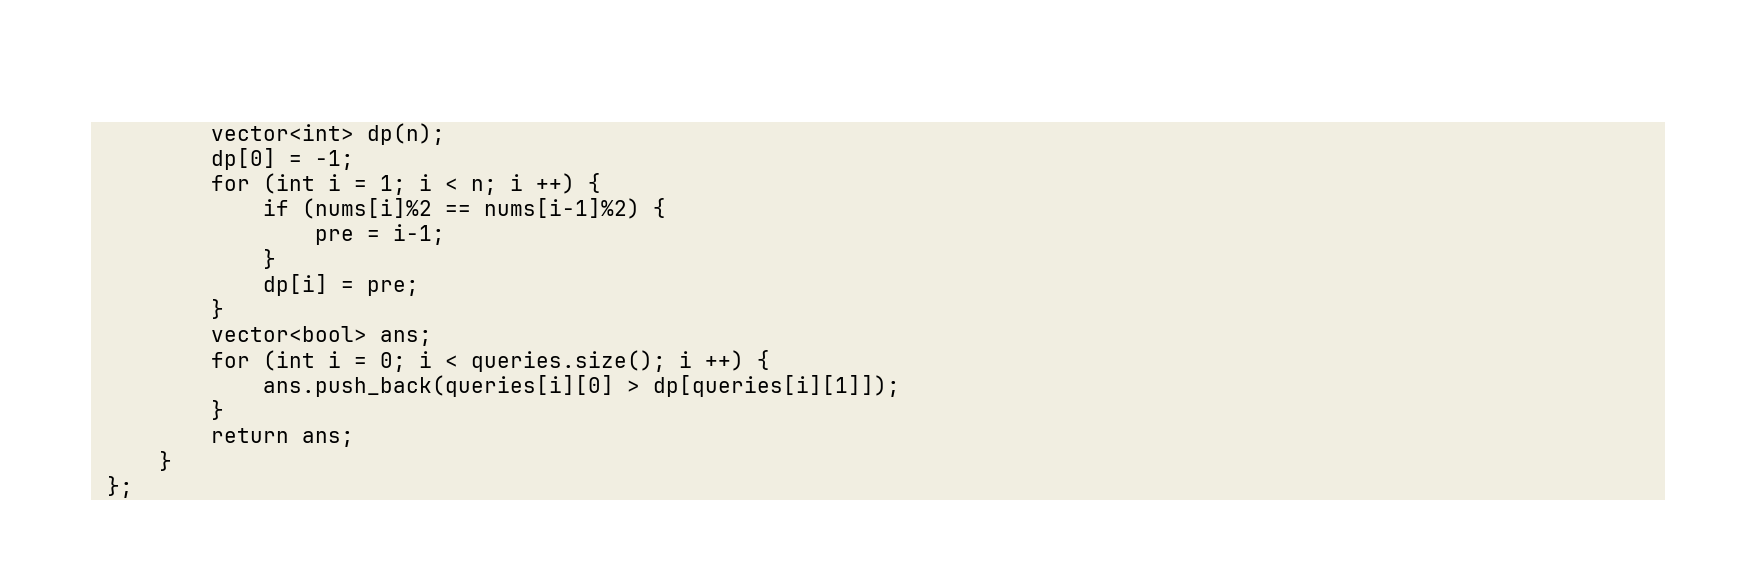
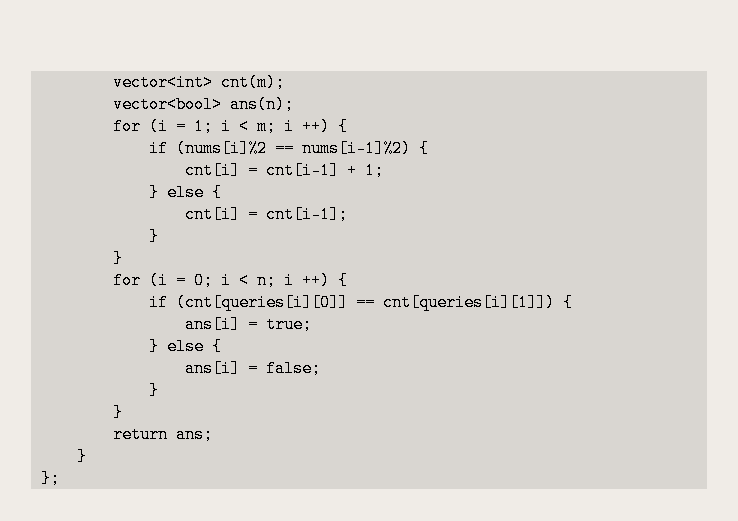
- vector<int> dp(n);
- dp[0] = -1;
- for (int i = 1; i < n; i ++) {
+ vector<int> cnt(m);
+ vector<bool> ans(n);
+ for (i = 1; i < m; i ++) {
- pre = i-1;
+ cnt[i] = cnt[i-1] + 1;
+ } else {
+ cnt[i] = cnt[i-1];
  }
- dp[i] = pre;
  }
- vector<bool> ans;
- for (int i = 0; i < queries.size(); i ++) {
- ans.push_back(queries[i][0] > dp[queries[i][1]]);
+ for (i = 0; i < n; i ++) {
+ if (cnt[queries[i][0]] == cnt[queries[i][1]]) {
+ ans[i] = true;
+ } else {
+ ans[i] = false;
+ }

